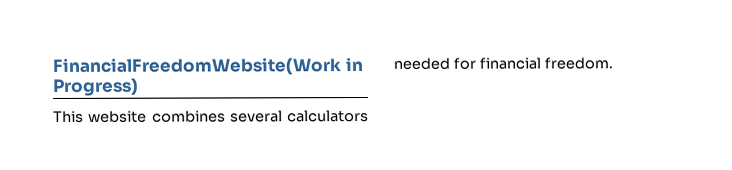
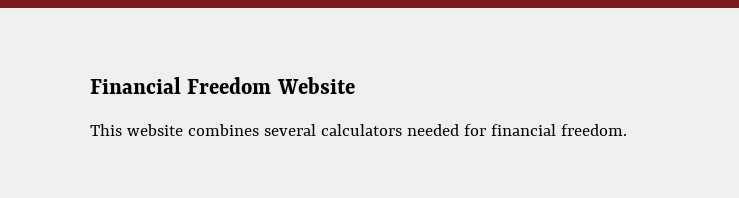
- FinancialFreedomWebsite(Work in Progress)
+ Financial Freedom Website

